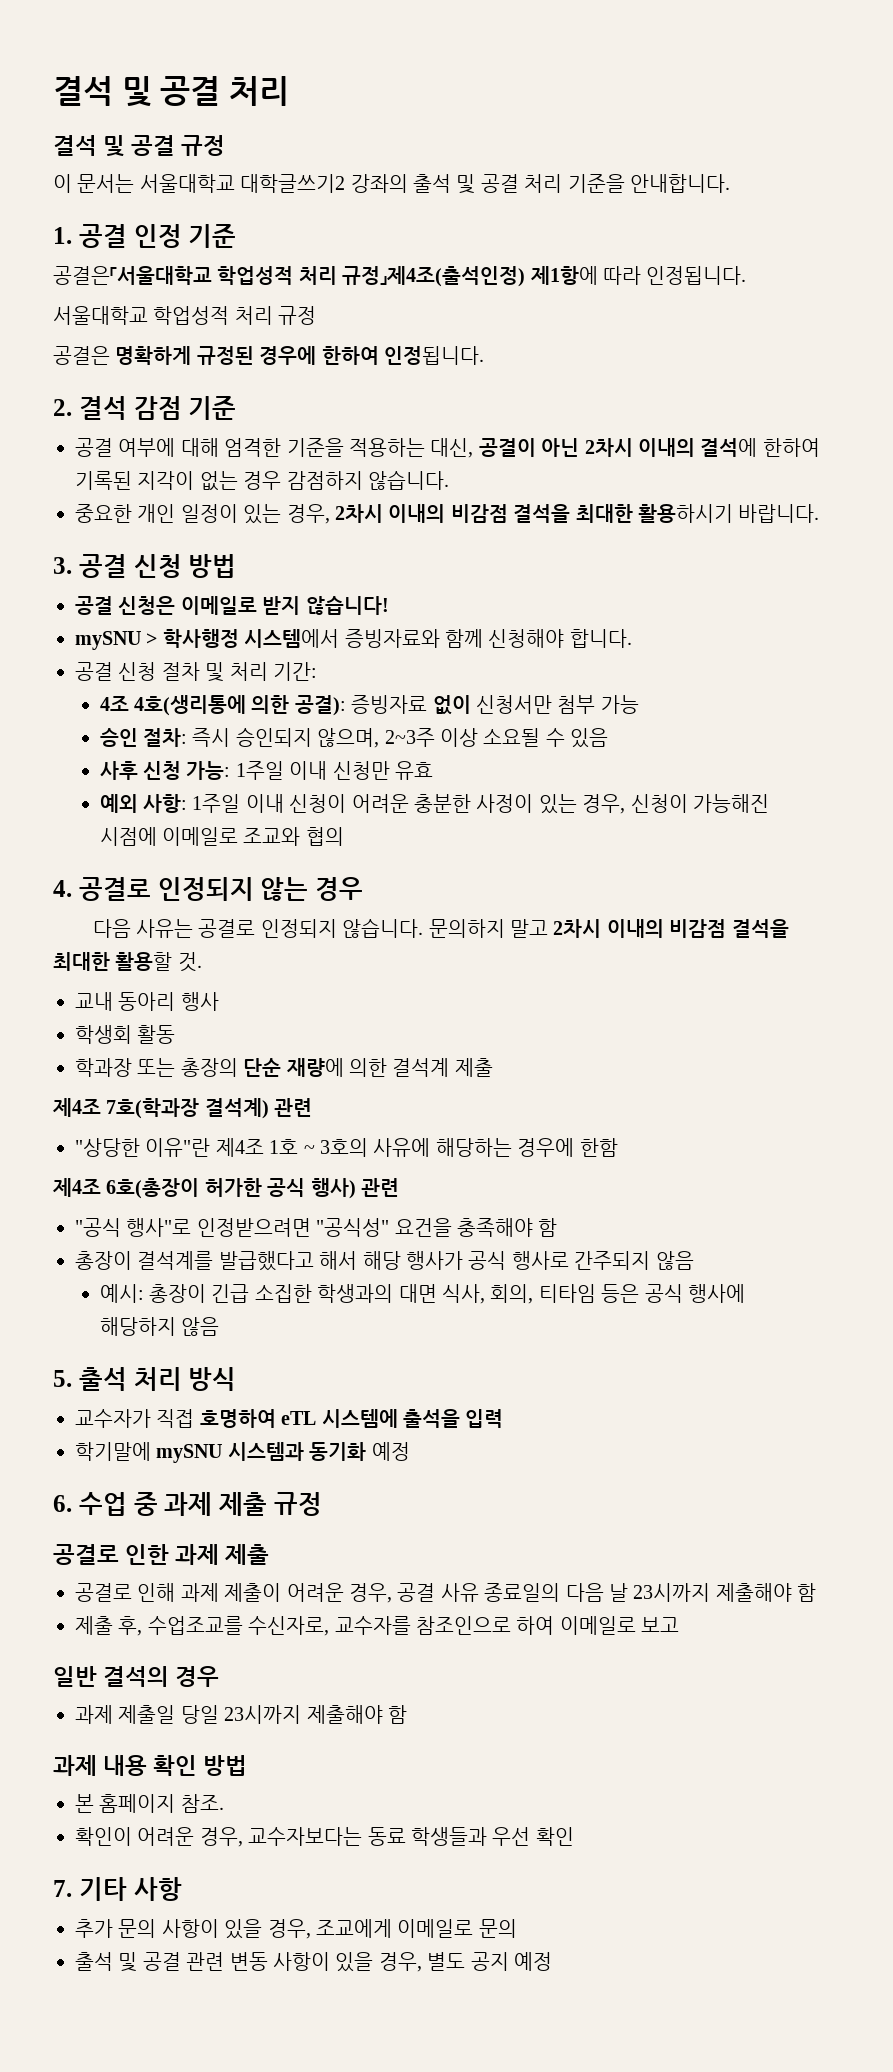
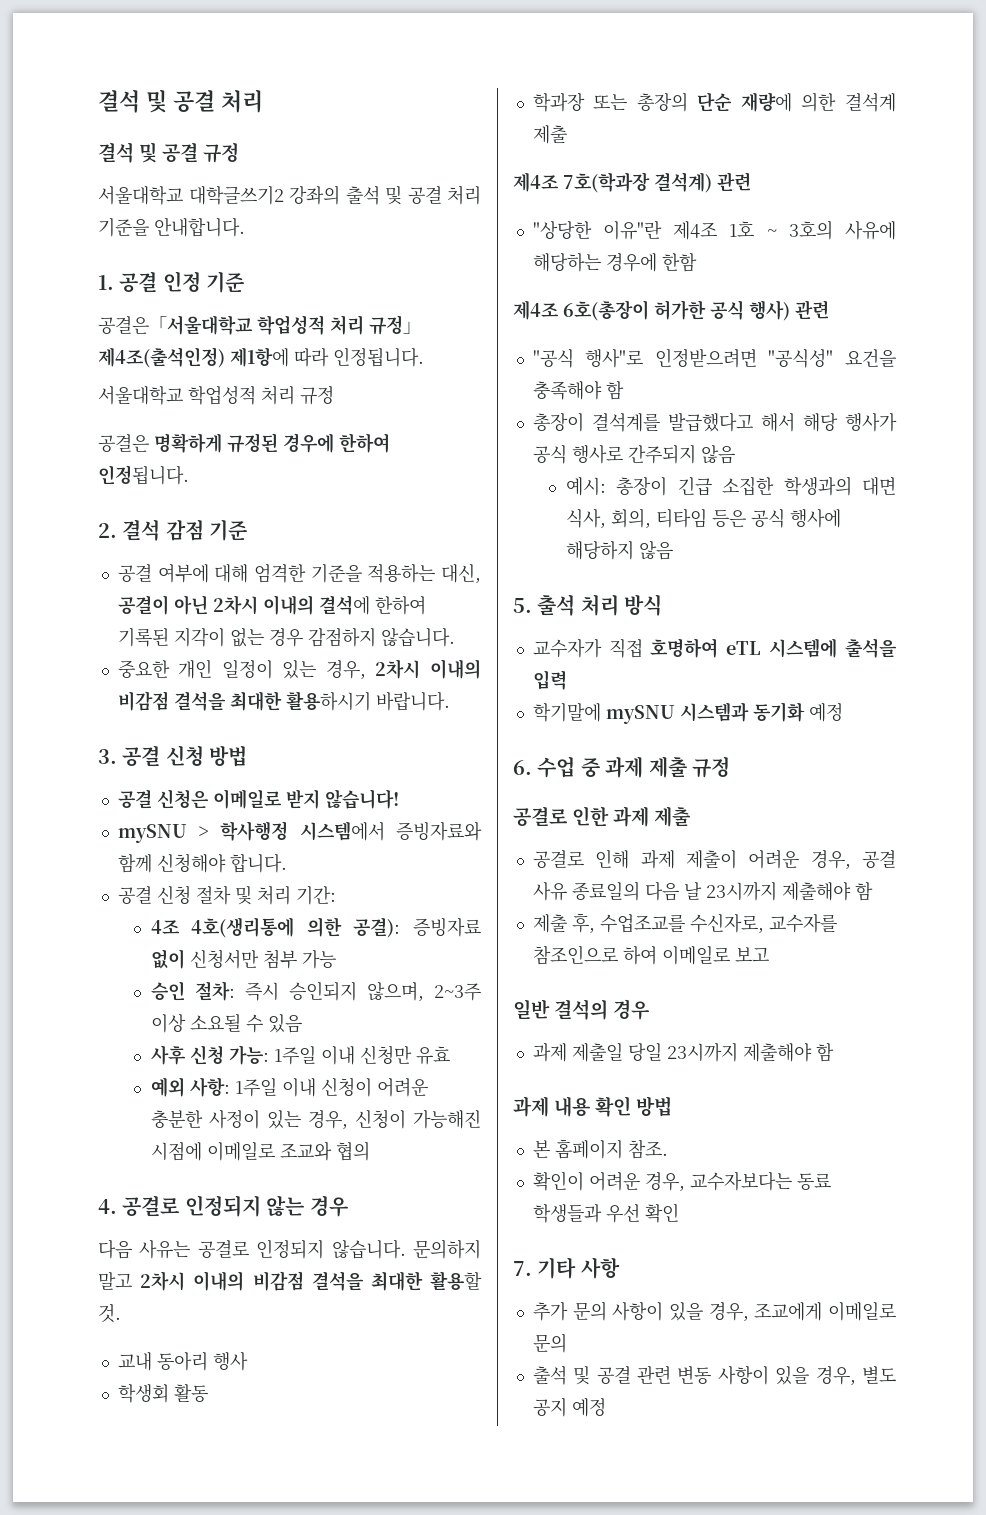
- 이 문서는 서울대학교 대학글쓰기2 강좌의 출석 및 공결 처리 기준을 안내합니다.
+ 서울대학교 대학글쓰기2 강좌의 출석 및 공결 처리 기준을 안내합니다.

